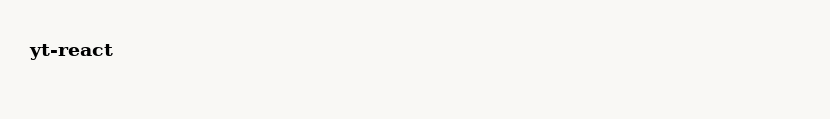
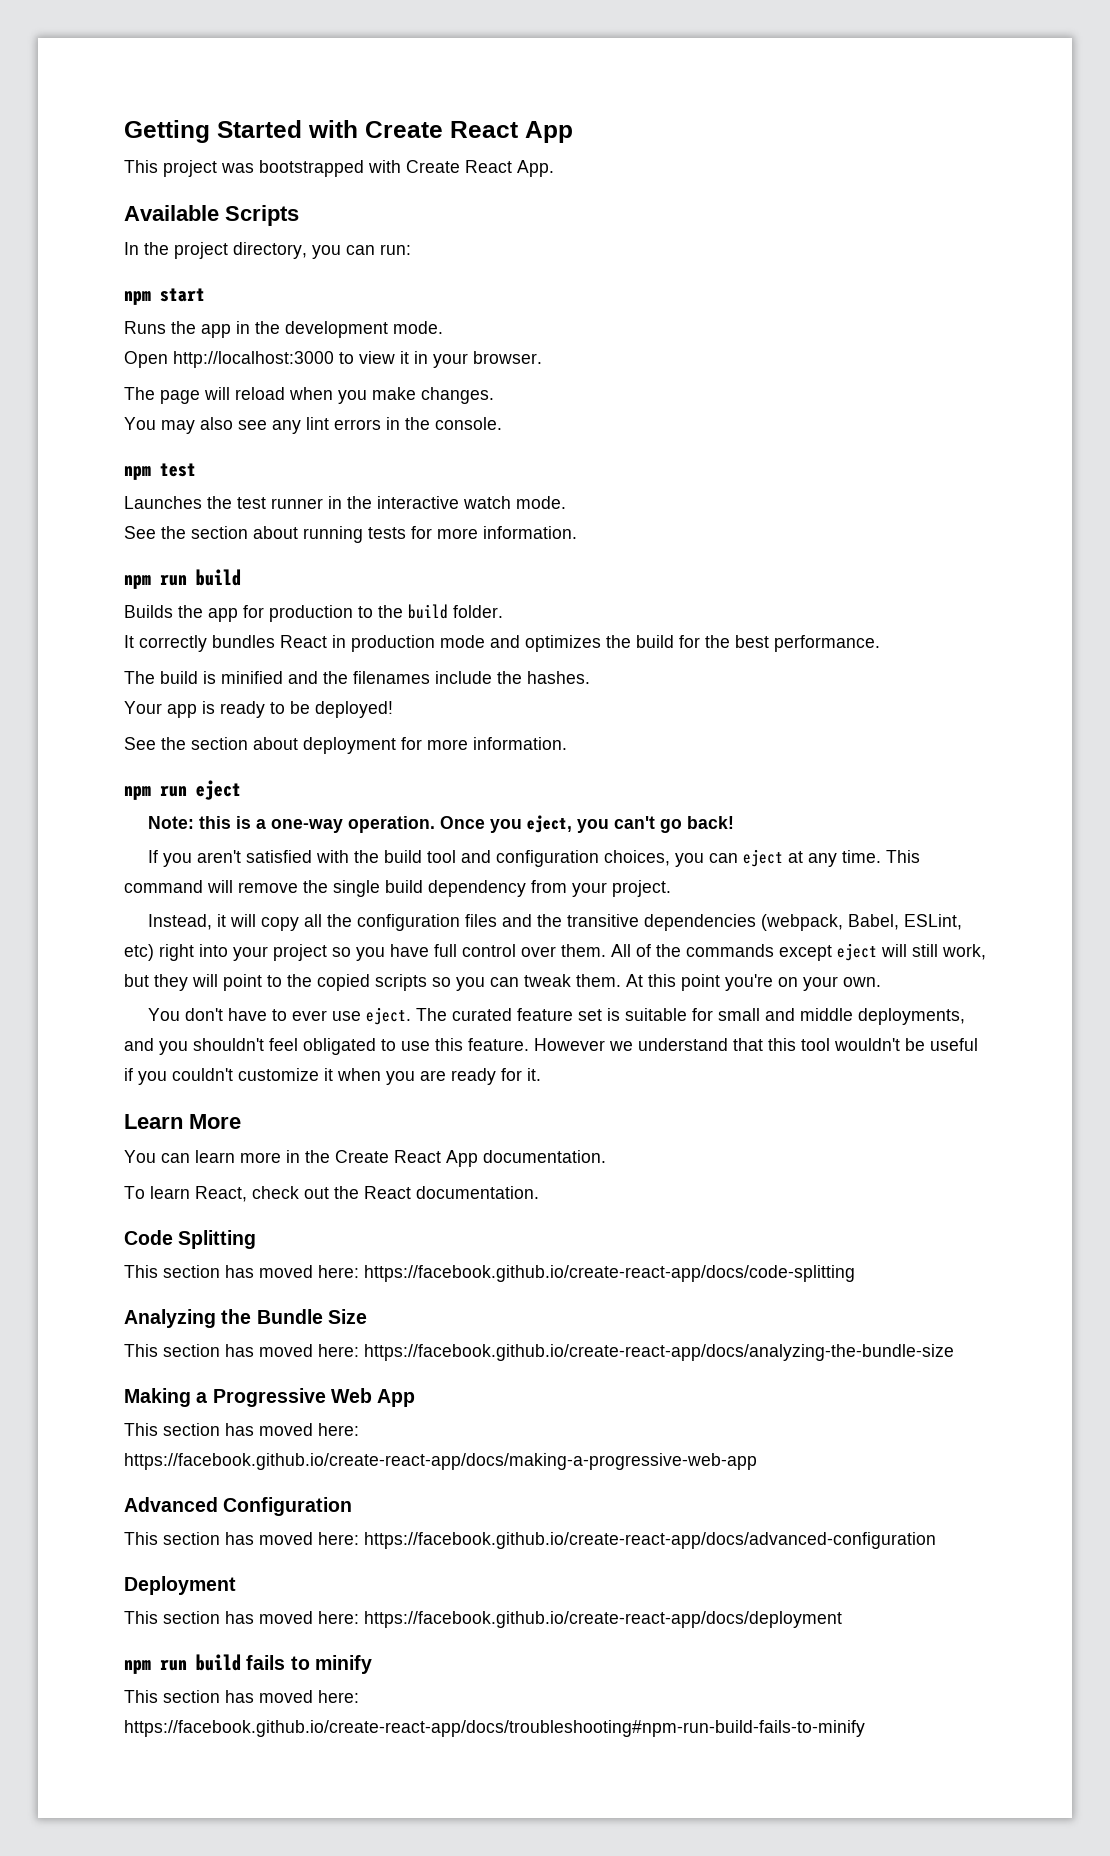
- yt-react
+ Getting Started with Create React App
+ This project was bootstrapped with Create React App.
+ Available Scripts
+ In the project directory, you can run:
+ npm start
+ Runs the app in the development mode.
+ Open http://localhost:3000 to view it in your browser.
+ The page will reload when you make changes.
+ You may also see any lint errors in the console.
+ npm test
+ Launches the test runner in the interactive watch mode.
+ See the section about running tests for more information.
+ npm run build
+ Builds the app for production to the build folder.
+ It correctly bundles React in production mode and optimizes the build for the best performance.
+ The build is minified and the filenames include the hashes.
+ Your app is ready to be deployed!
+ See the section about deployment for more information.
+ npm run eject
+ Note: this is a one-way operation. Once you eject, you can't go back!
+ If you aren't satisfied with the build tool and configuration choices, you can eject at any time. This command will remove the single build dependency from your project.
+ Instead, it will copy all the configuration files and the transitive dependencies (webpack, Babel, ESLint, etc) right into your project so you have full control over them. All of the commands except eject will still work, but they will point to the copied scripts so you can tweak them. At this point you're on your own.
+ You don't have to ever use eject. The curated feature set is suitable for small and middle deployments, and you shouldn't feel obligated to use this feature. However we understand that this tool wouldn't be useful if you couldn't customize it when you are ready for it.
+ Learn More
+ You can learn more in the Create React App documentation.
+ To learn React, check out the React documentation.
+ Code Splitting
+ This section has moved here: https://facebook.github.io/create-react-app/docs/code-splitting
+ Analyzing the Bundle Size
+ This section has moved here: https://facebook.github.io/create-react-app/docs/analyzing-the-bundle-size
+ Making a Progressive Web App
+ This section has moved here: https://facebook.github.io/create-react-app/docs/making-a-progressive-web-app
+ Advanced Configuration
+ This section has moved here: https://facebook.github.io/create-react-app/docs/advanced-configuration
+ Deployment
+ This section has moved here: https://facebook.github.io/create-react-app/docs/deployment
+ npm run build fails to minify
+ This section has moved here: https://facebook.github.io/create-react-app/docs/troubleshooting#npm-run-build-fails-to-minify

